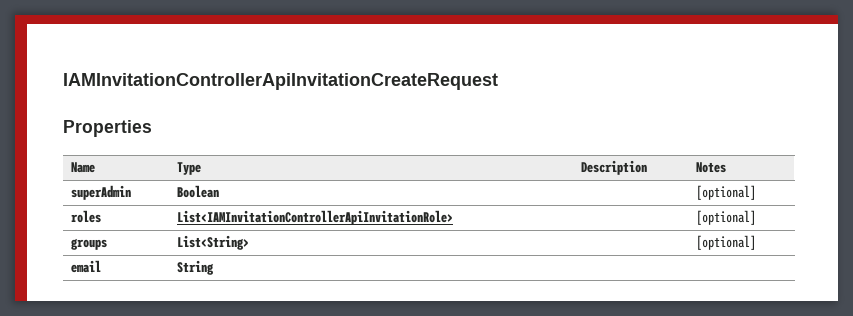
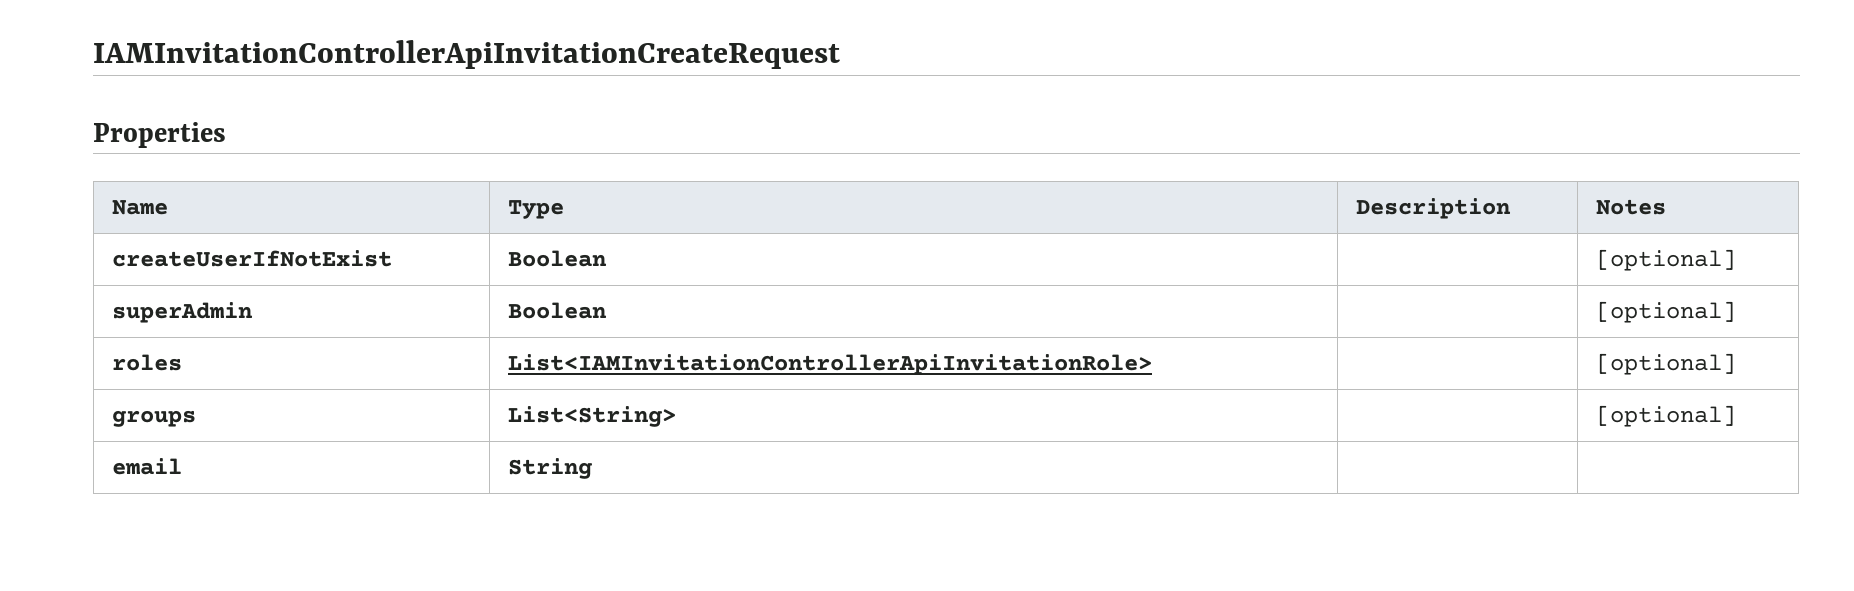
+ createUserIfNotExist | Boolean | | [optional]

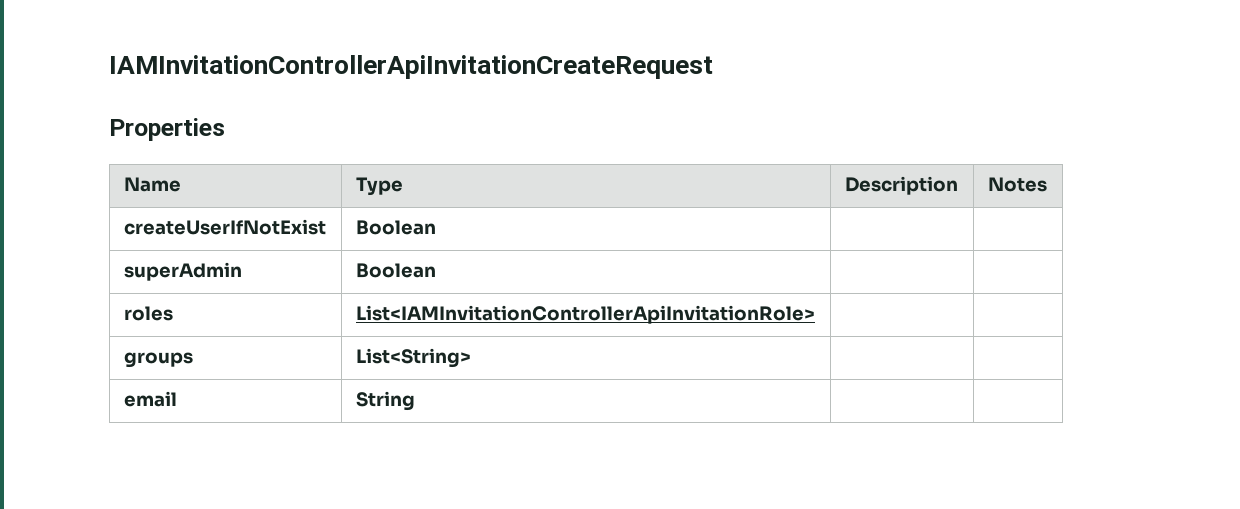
- createUserIfNotExist | Boolean | | [optional]
+ createUserIfNotExist | Boolean | |
- superAdmin | Boolean | | [optional]
+ superAdmin | Boolean | |
- roles | List<IAMInvitationControllerApiInvitationRole> | | [optional]
+ roles | List<IAMInvitationControllerApiInvitationRole> | |
- groups | List<String> | | [optional]
+ groups | List<String> | |

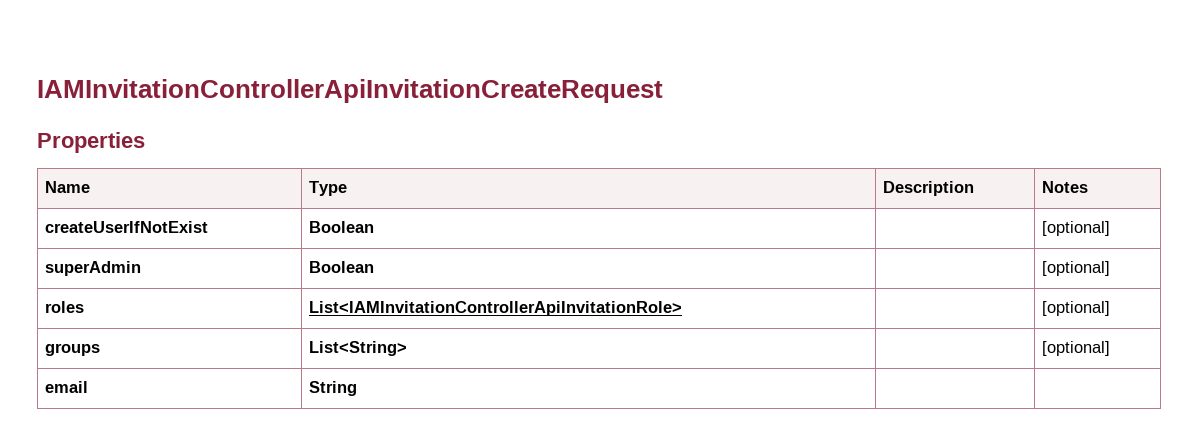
- createUserIfNotExist | Boolean | |
+ createUserIfNotExist | Boolean | | [optional]
- superAdmin | Boolean | |
+ superAdmin | Boolean | | [optional]
- roles | List<IAMInvitationControllerApiInvitationRole> | |
+ roles | List<IAMInvitationControllerApiInvitationRole> | | [optional]
- groups | List<String> | |
+ groups | List<String> | | [optional]

